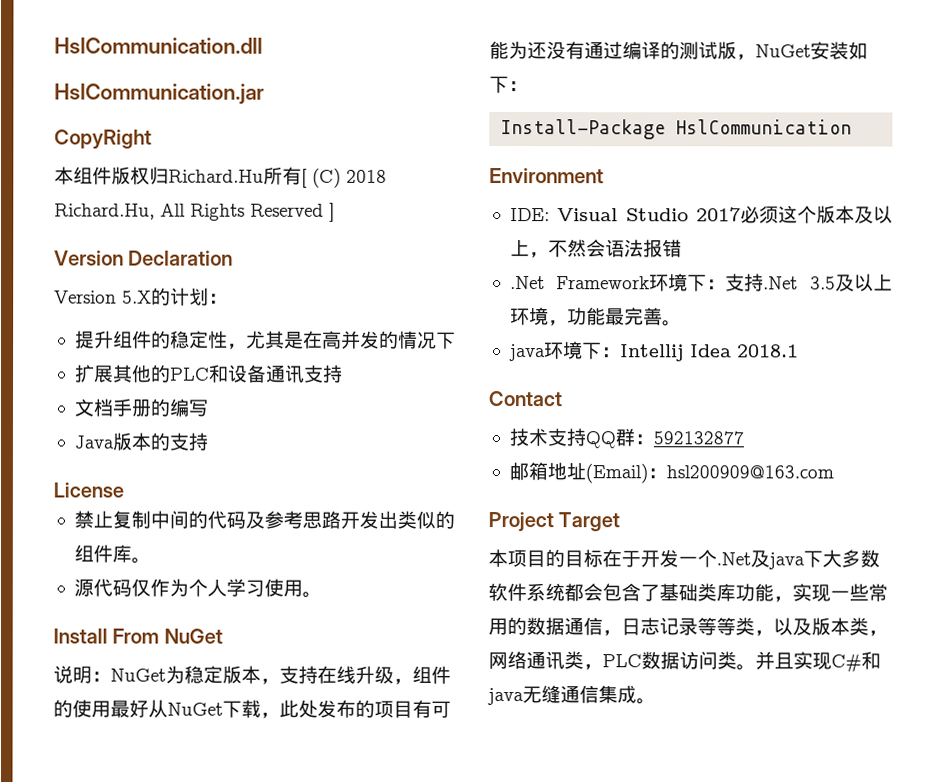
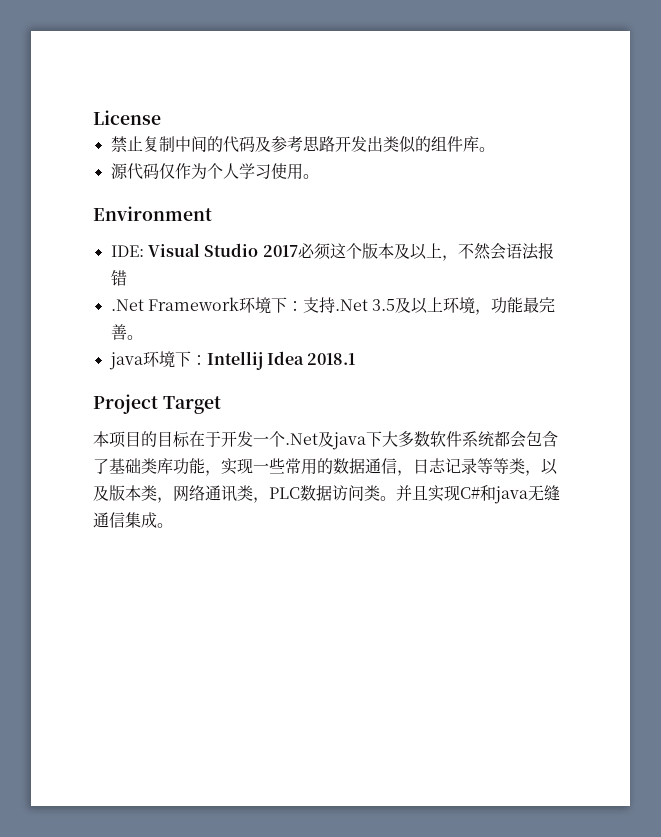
- HslCommunication.dll
- HslCommunication.jar
- CopyRight
- 本组件版权归Richard.Hu所有[ (C) 2018 Richard.Hu, All Rights Reserved ]
- Version Declaration
- Version 5.X的计划：
- 提升组件的稳定性，尤其是在高并发的情况下
- 扩展其他的PLC和设备通讯支持
- 文档手册的编写
- Java版本的支持
- Install From NuGet
- 说明：NuGet为稳定版本，支持在线升级，组件的使用最好从NuGet下载，此处发布的项目有可能为还没有通过编译的测试版，NuGet安装如下：
- Install-Package HslCommunication
- Contact
- 技术支持QQ群：592132877
- 邮箱地址(Email)：hsl200909@163.com

